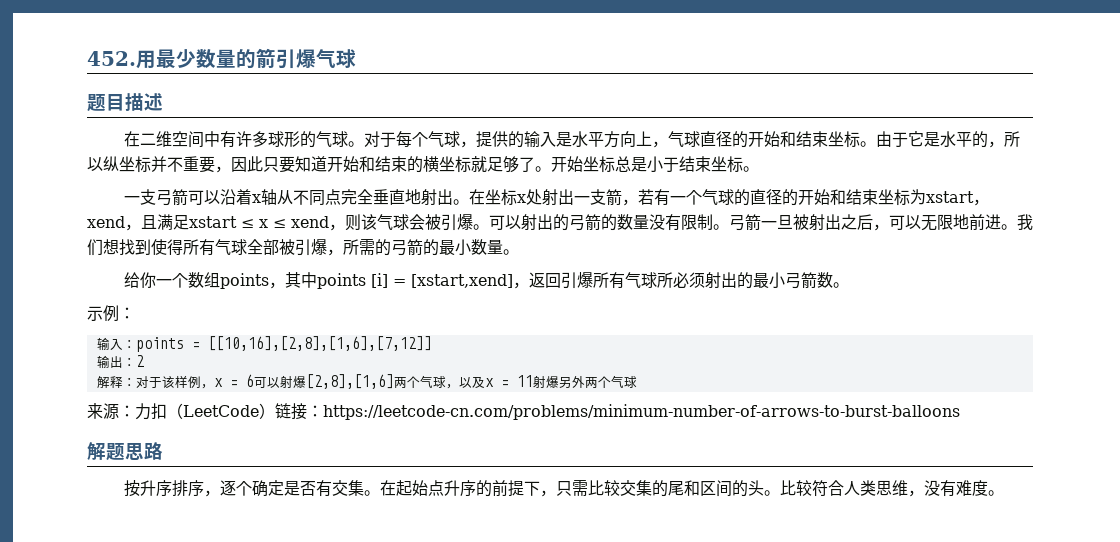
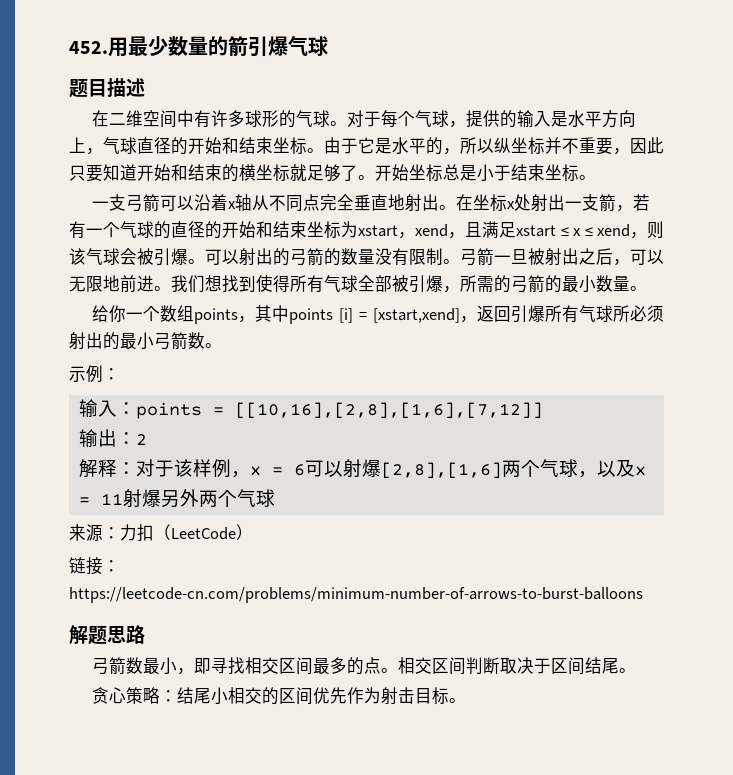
- 来源：力扣（LeetCode）链接：https://leetcode-cn.com/problems/minimum-number-of-arrows-to-burst-balloons
+ 来源：力扣（LeetCode）
+ 链接：https://leetcode-cn.com/problems/minimum-number-of-arrows-to-burst-balloons
- 按升序排序，逐个确定是否有交集。在起始点升序的前提下，只需比较交集的尾和区间的头。比较符合人类思维，没有难度。
+ 弓箭数最小，即寻找相交区间最多的点。相交区间判断取决于区间结尾。
+ 贪心策略：结尾小相交的区间优先作为射击目标。

